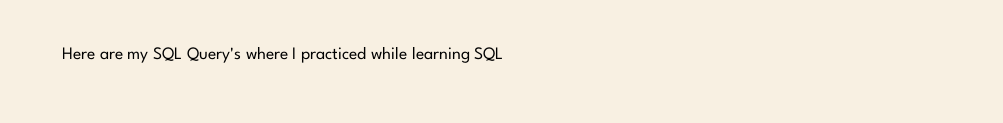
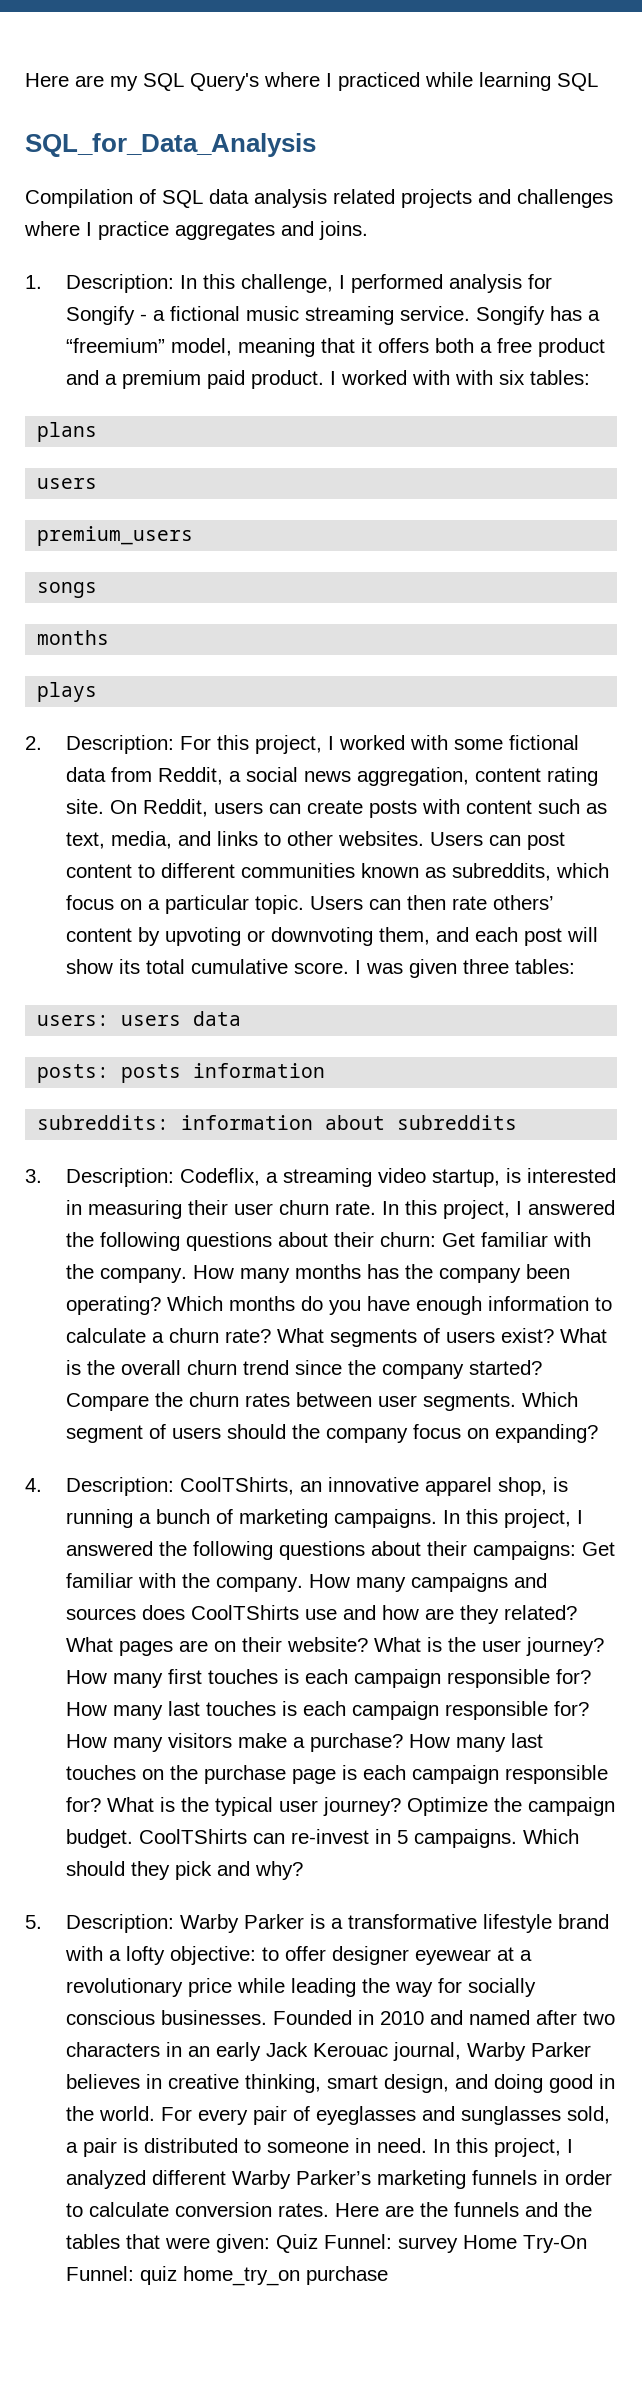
+ SQL_for_Data_Analysis
+ Compilation of SQL data analysis related projects and challenges where I practice aggregates and joins.
+ 1. Description: In this challenge, I performed analysis for Songify - a fictional music streaming service. Songify has a “freemium” model, meaning that it offers both a free product and a premium paid product. I worked with with six tables:
+ plans
+ users
+ premium_users
+ songs
+ months
+ plays
+ 2. Description: For this project, I worked with some fictional data from Reddit, a social news aggregation, content rating site. On Reddit, users can create posts with content such as text, media, and links to other websites. Users can post content to different communities known as subreddits, which focus on a particular topic. Users can then rate others’ content by upvoting or downvoting them, and each post will show its total cumulative score. I was given three tables:
+ users: users data
+ posts: posts information
+ subreddits: information about subreddits
+ 3. Description: Codeflix, a streaming video startup, is interested in measuring their user churn rate. In this project, I answered the following questions about their churn: Get familiar with the company. How many months has the company been operating? Which months do you have enough information to calculate a churn rate? What segments of users exist? What is the overall churn trend since the company started? Compare the churn rates between user segments. Which segment of users should the company focus on expanding?
+ 4. Description: CoolTShirts, an innovative apparel shop, is running a bunch of marketing campaigns. In this project, I answered the following questions about their campaigns: Get familiar with the company. How many campaigns and sources does CoolTShirts use and how are they related? What pages are on their website? What is the user journey? How many first touches is each campaign responsible for? How many last touches is each campaign responsible for? How many visitors make a purchase? How many last touches on the purchase page is each campaign responsible for? What is the typical user journey? Optimize the campaign budget. CoolTShirts can re-invest in 5 campaigns. Which should they pick and why?
+ 5. Description: Warby Parker is a transformative lifestyle brand with a lofty objective: to offer designer eyewear at a revolutionary price while leading the way for socially conscious businesses. Founded in 2010 and named after two characters in an early Jack Kerouac journal, Warby Parker believes in creative thinking, smart design, and doing good in the world. For every pair of eyeglasses and sunglasses sold, a pair is distributed to someone in need. In this project, I analyzed different Warby Parker’s marketing funnels in order to calculate conversion rates. Here are the funnels and the tables that were given: Quiz Funnel: survey Home Try-On Funnel: quiz home_try_on purchase

